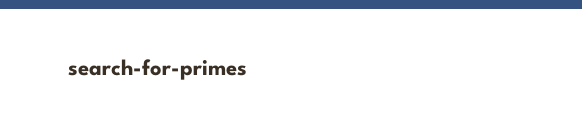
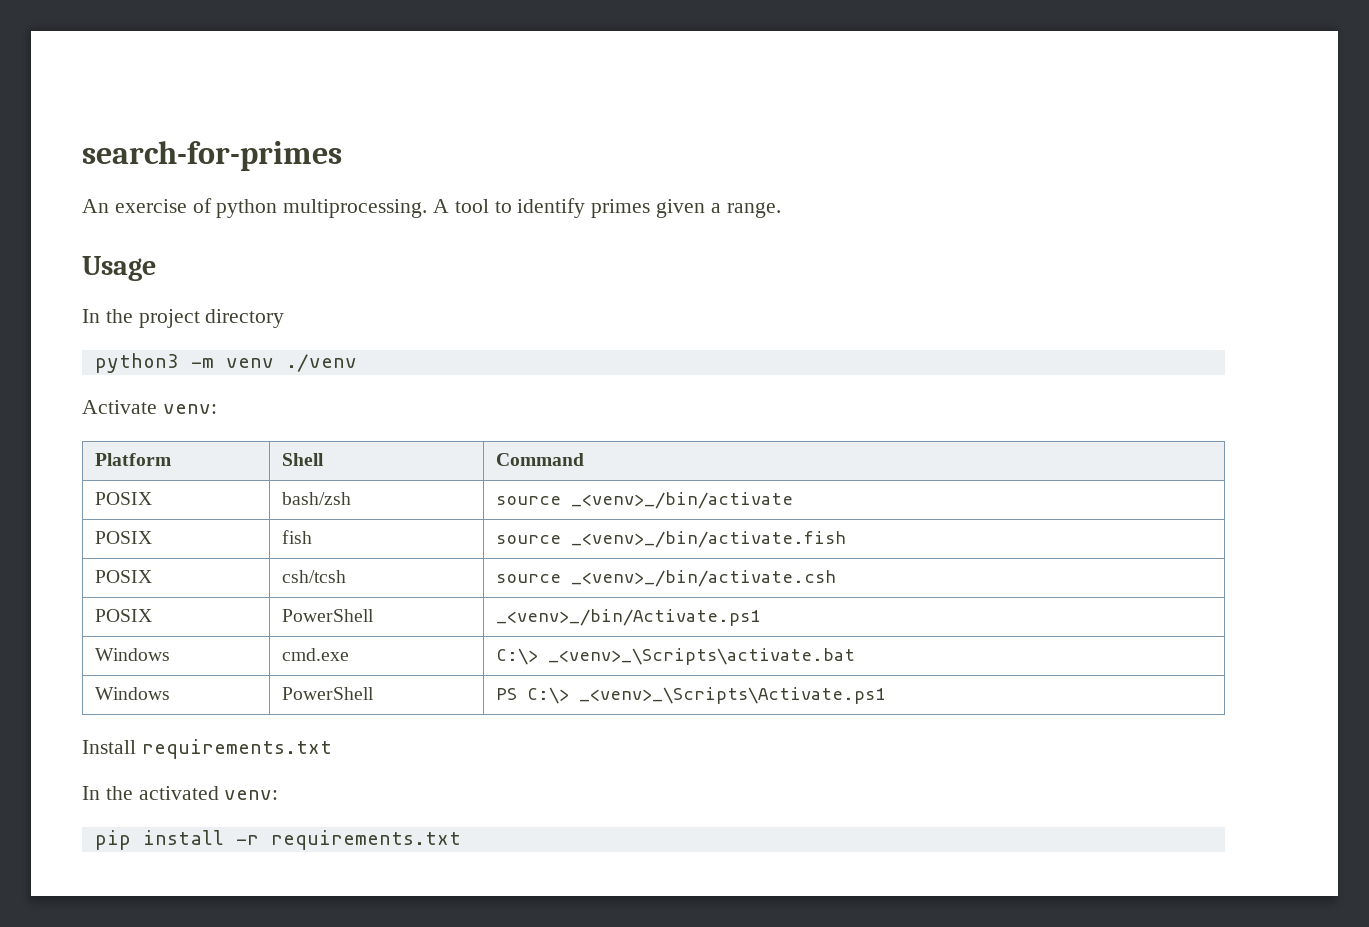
+ An exercise of python multiprocessing. A tool to identify primes given a range.
+ Usage
+ In the project directory
+ python3 -m venv ./venv
+ Activate venv:
+ Platform | Shell | Command
+ POSIX | bash/zsh | source _<venv>_/bin/activate
+ POSIX | fish | source _<venv>_/bin/activate.fish
+ POSIX | csh/tcsh | source _<venv>_/bin/activate.csh
+ POSIX | PowerShell | _<venv>_/bin/Activate.ps1
+ Windows | cmd.exe | C:\> _<venv>_\Scripts\activate.bat
+ Windows | PowerShell | PS C:\> _<venv>_\Scripts\Activate.ps1
+ Install requirements.txt
+ In the activated venv:
+ pip install -r requirements.txt

